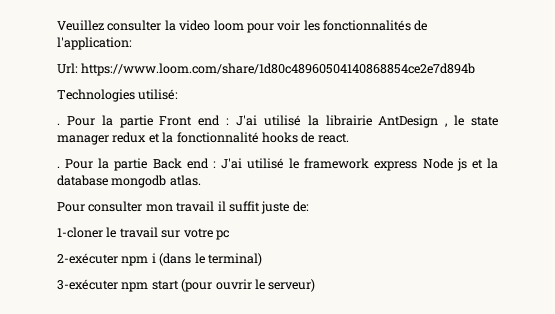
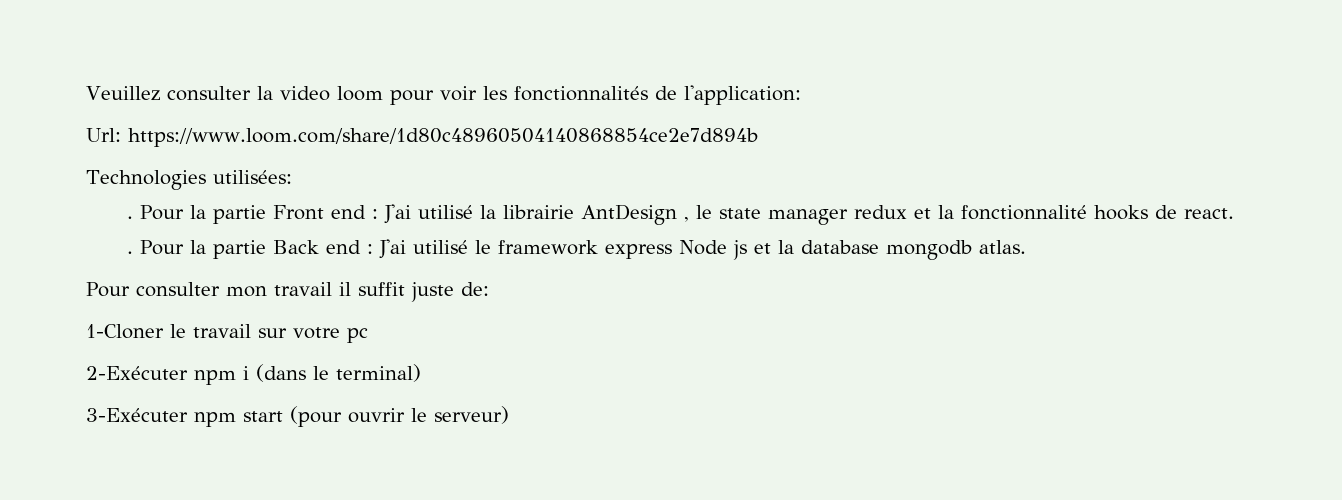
- Technologies utilisé:
+ Technologies utilisées:
- 1-cloner le travail sur votre pc
+ 1-Cloner le travail sur votre pc
- 2-exécuter npm i (dans le terminal)
+ 2-Exécuter npm i (dans le terminal)
- 3-exécuter npm start (pour ouvrir le serveur)
+ 3-Exécuter npm start (pour ouvrir le serveur)

